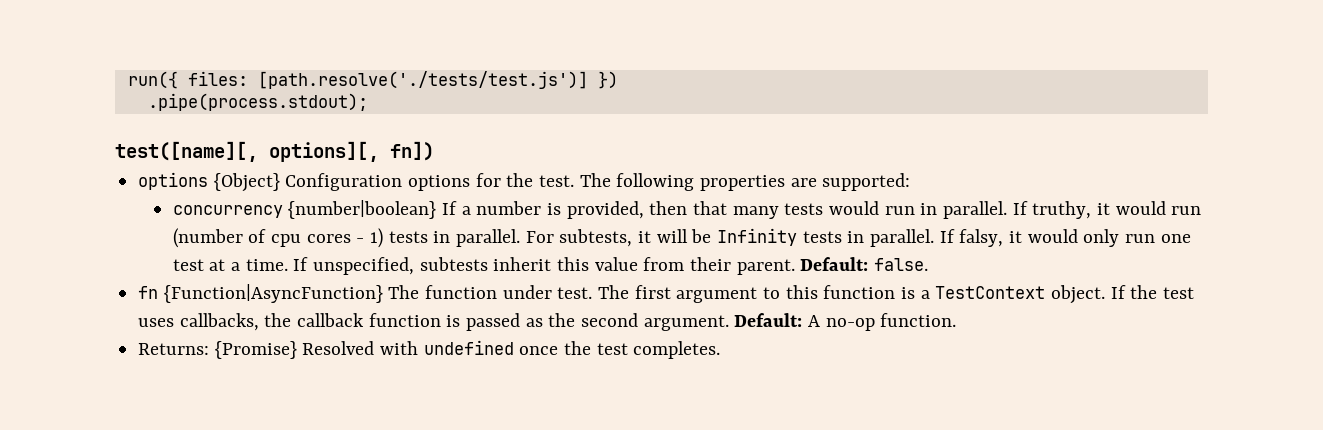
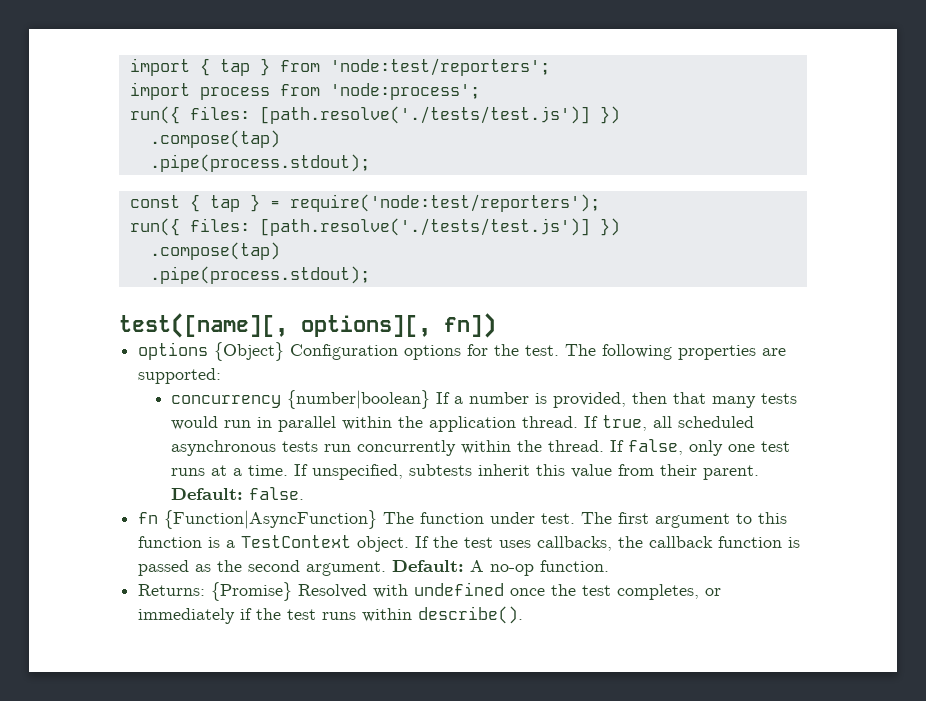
+ import { tap } from 'node:test/reporters';
+ import process from 'node:process';
  run({ files: [path.resolve('./tests/test.js')] })
+ .compose(tap)
+ .pipe(process.stdout);
+ const { tap } = require('node:test/reporters');
+ run({ files: [path.resolve('./tests/test.js')] })
+ .compose(tap)
- concurrency {number|boolean} If a number is provided, then that many tests would run in parallel. If truthy, it would run (number of cpu cores - 1) tests in parallel. For subtests, it will be Infinity tests in parallel. If falsy, it would only run one test at a time.
+ concurrency {number|boolean} If a number is provided, then that many tests would run in parallel within the application thread. If true, all scheduled asynchronous tests run concurrently within the thread. If false, only one test runs at a time.
- Returns: {Promise} Resolved with undefined once the test completes.
+ Returns: {Promise} Resolved with undefined once the test completes, or immediately if the test runs within describe().

